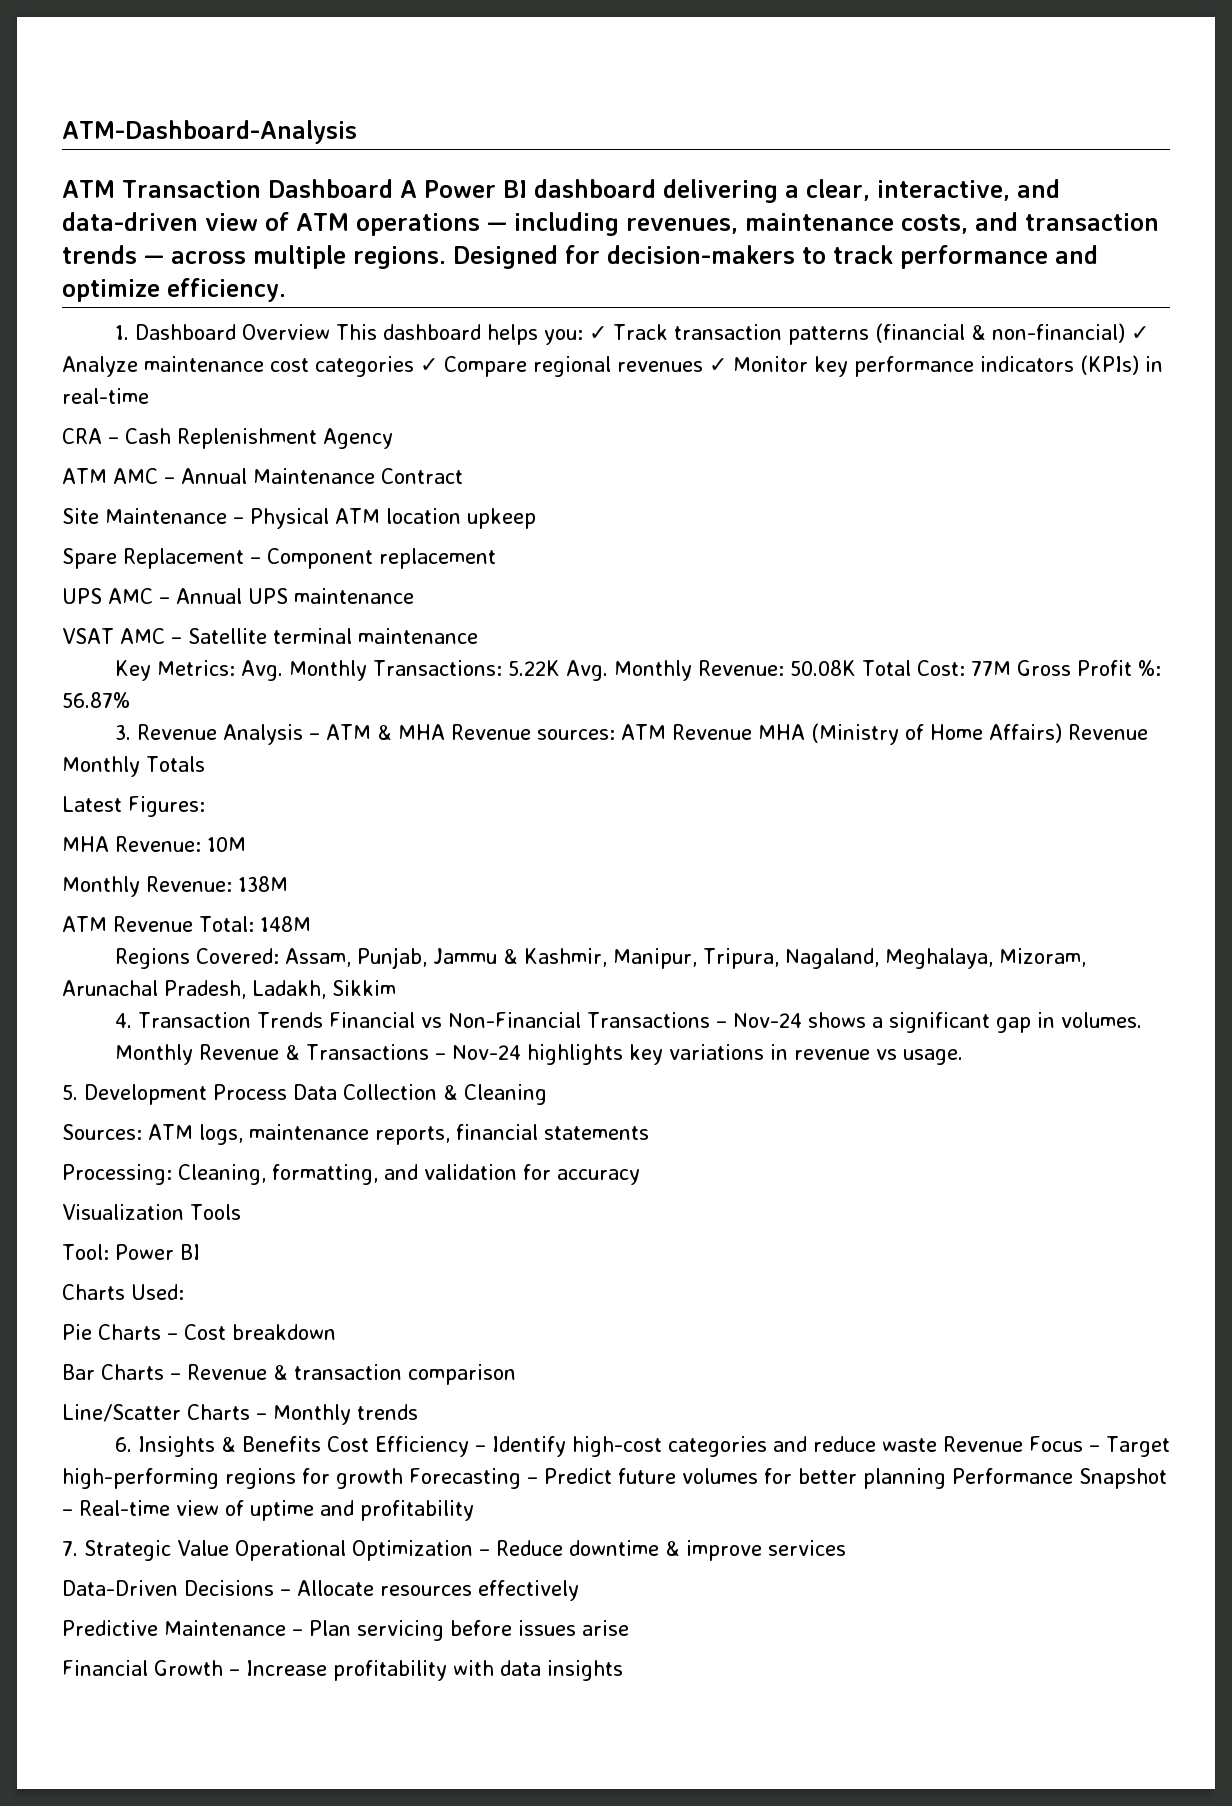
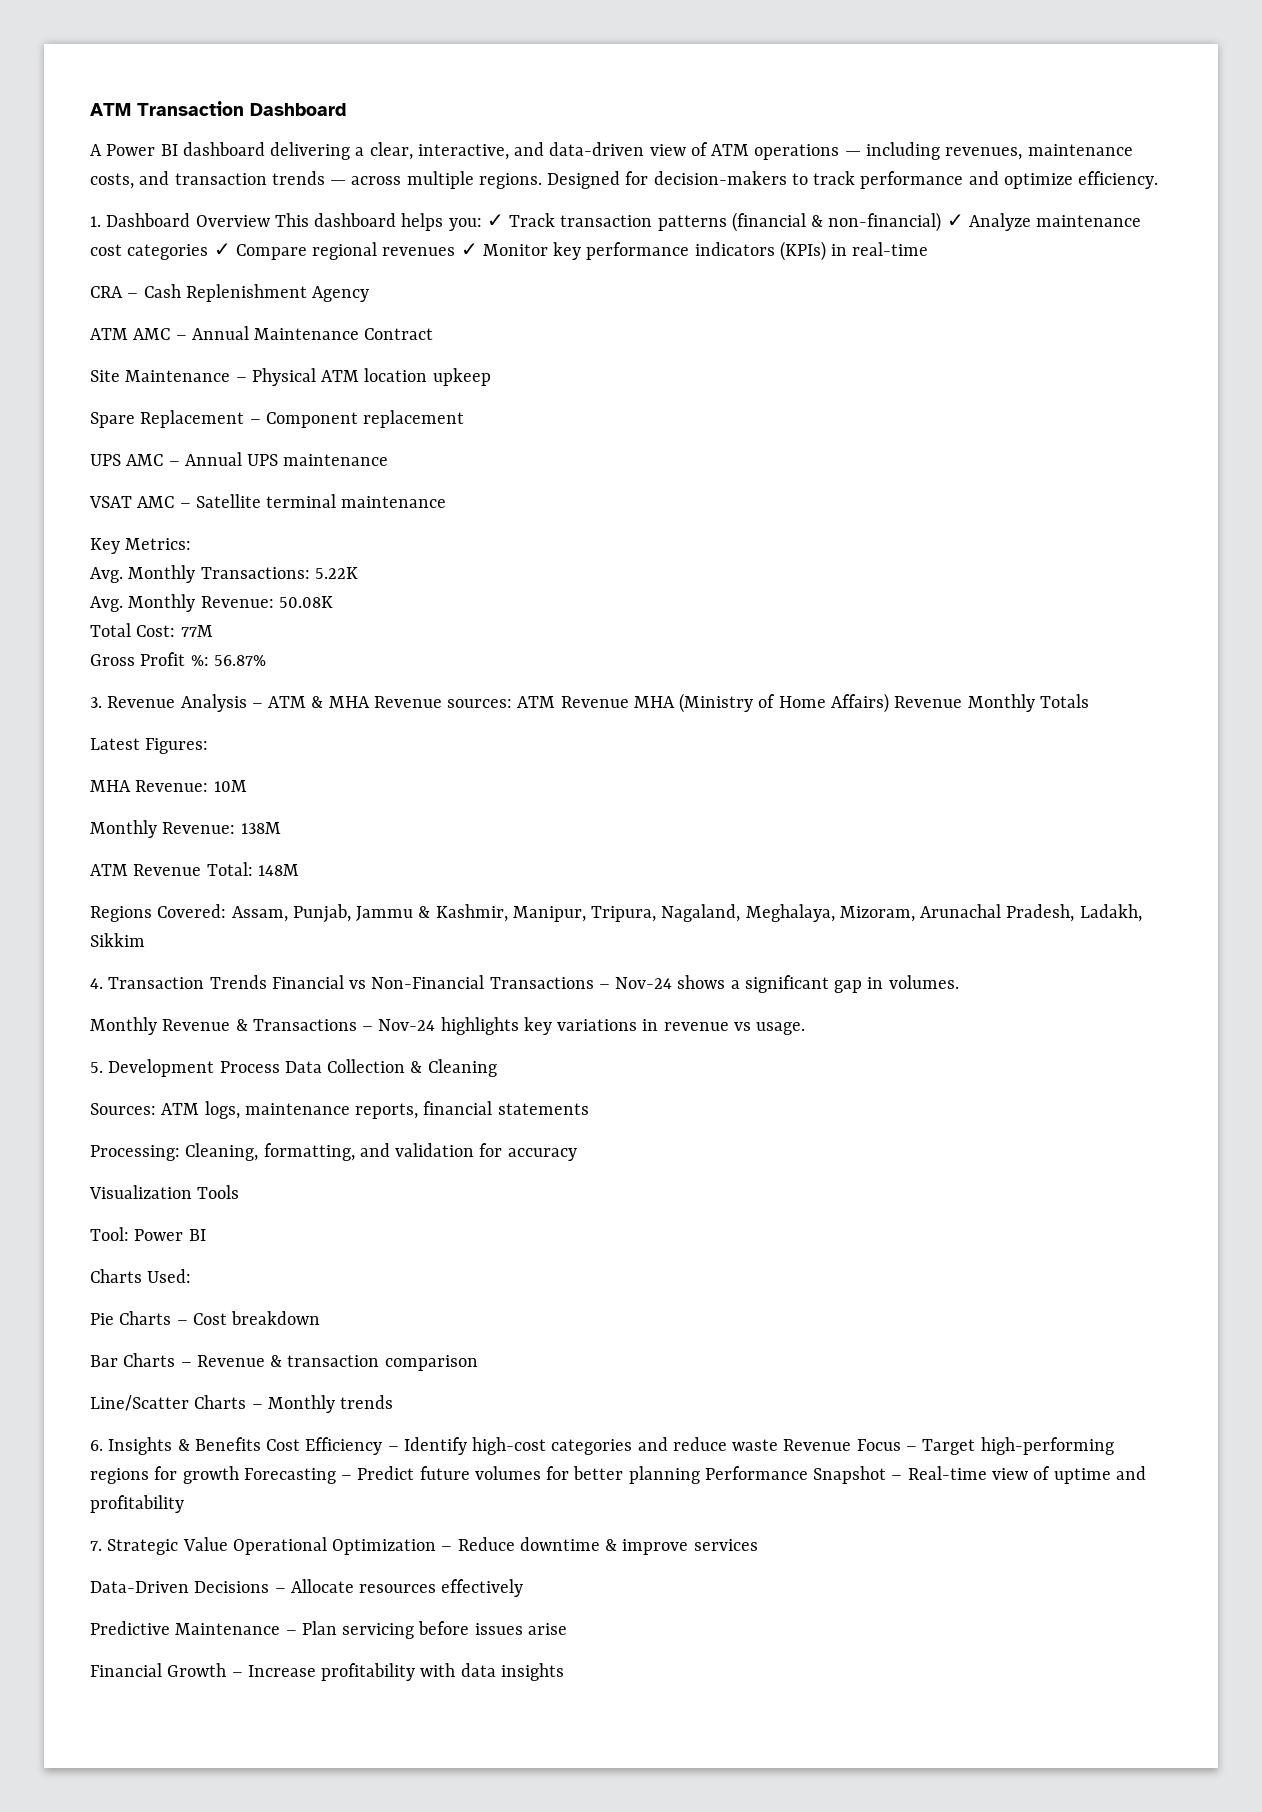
- ATM-Dashboard-Analysis
- ATM Transaction Dashboard A Power BI dashboard delivering a clear, interactive, and data-driven view of ATM operations — including revenues, maintenance costs, and transaction trends — across multiple regions.
+ ATM Transaction Dashboard
+ A Power BI dashboard delivering a clear, interactive, and data-driven view of ATM operations — including revenues, maintenance costs, and transaction trends — across multiple regions.
- Key Metrics: Avg. Monthly Transactions: 5.22K Avg. Monthly Revenue: 50.08K Total Cost: 77M Gross Profit %: 56.87%
+ Key Metrics:
+ Avg. Monthly Transactions: 5.22K
+ Avg. Monthly Revenue: 50.08K
+ Total Cost: 77M
+ Gross Profit %: 56.87%

